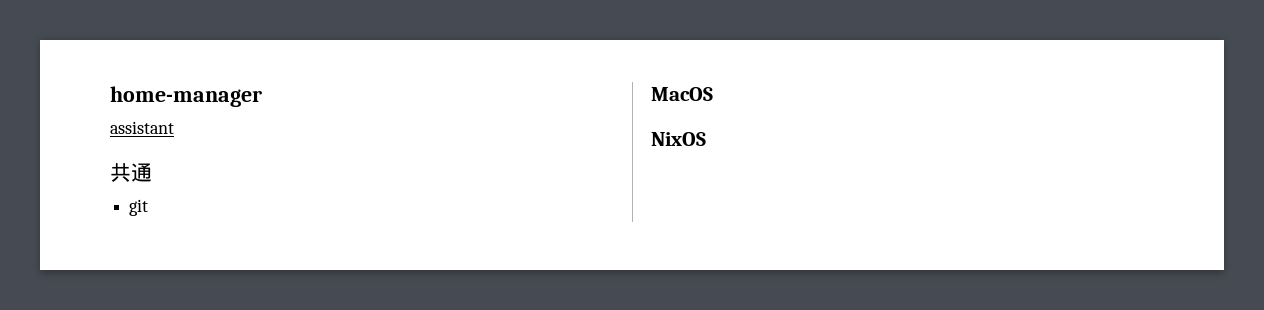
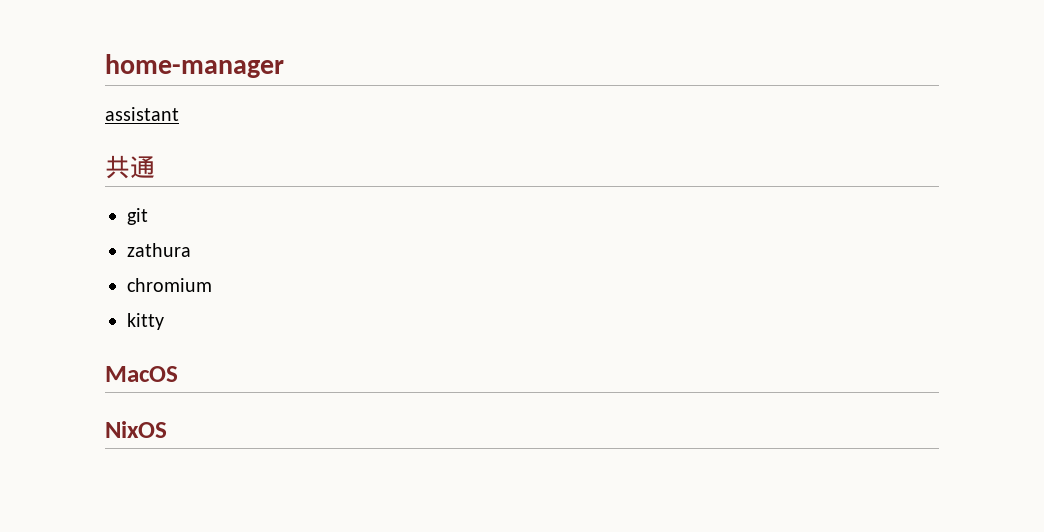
+ zathura
+ chromium
+ kitty

